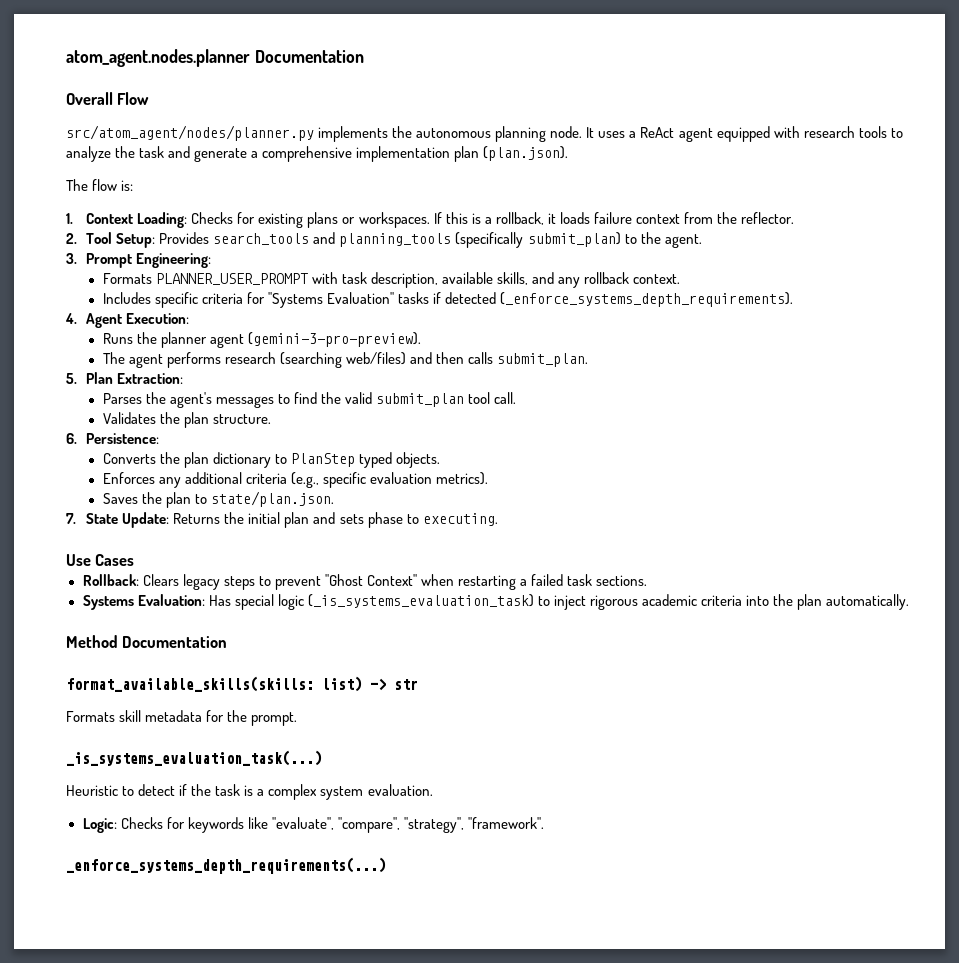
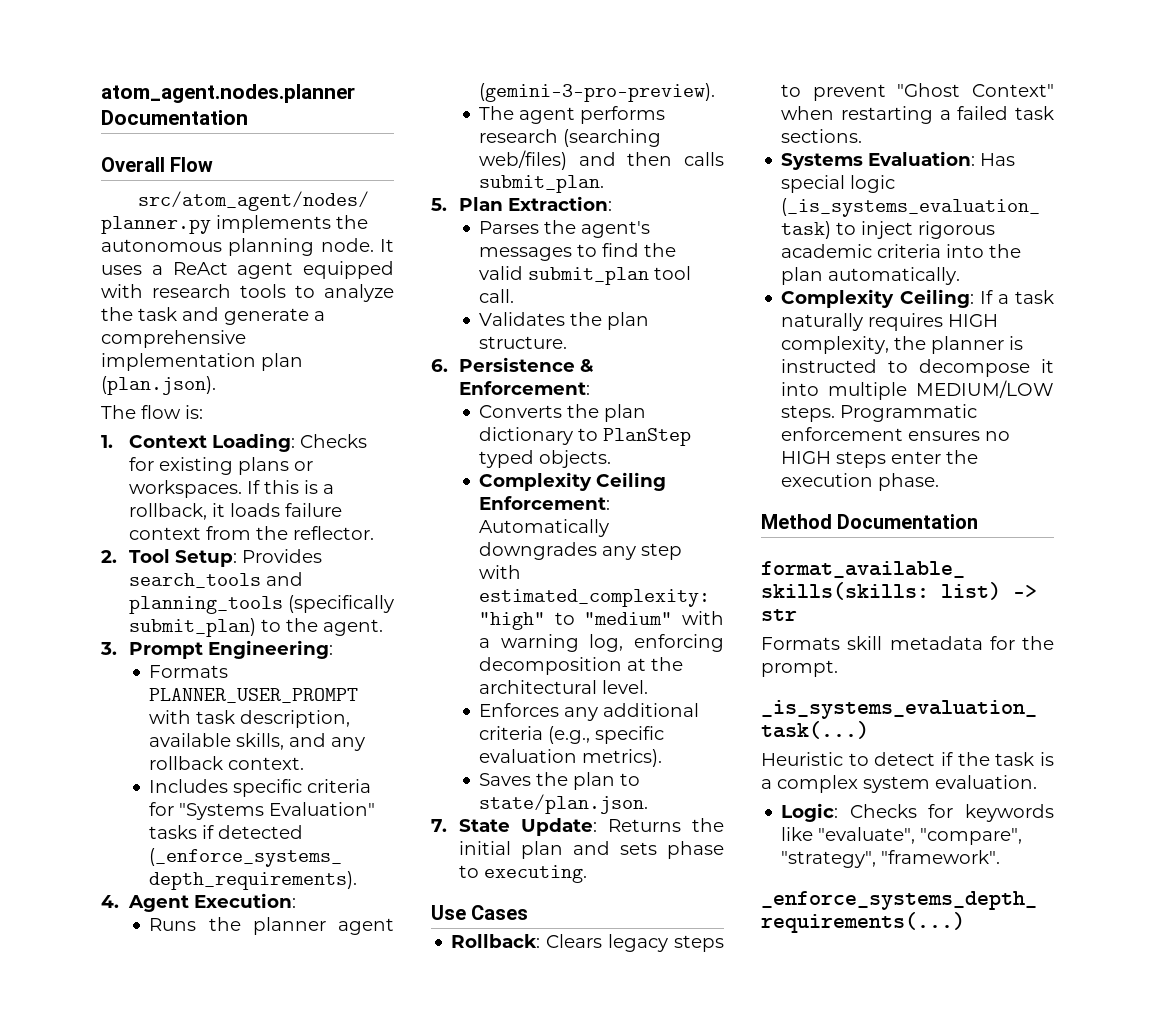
- 6. Persistence:
+ 6. Persistence & Enforcement:
+ Complexity Ceiling Enforcement: Automatically downgrades any step with estimated_complexity: "high" to "medium" with a warning log, enforcing decomposition at the architectural level.
+ Complexity Ceiling: If a task naturally requires HIGH complexity, the planner is instructed to decompose it into multiple MEDIUM/LOW steps. Programmatic enforcement ensures no HIGH steps enter the execution phase.

